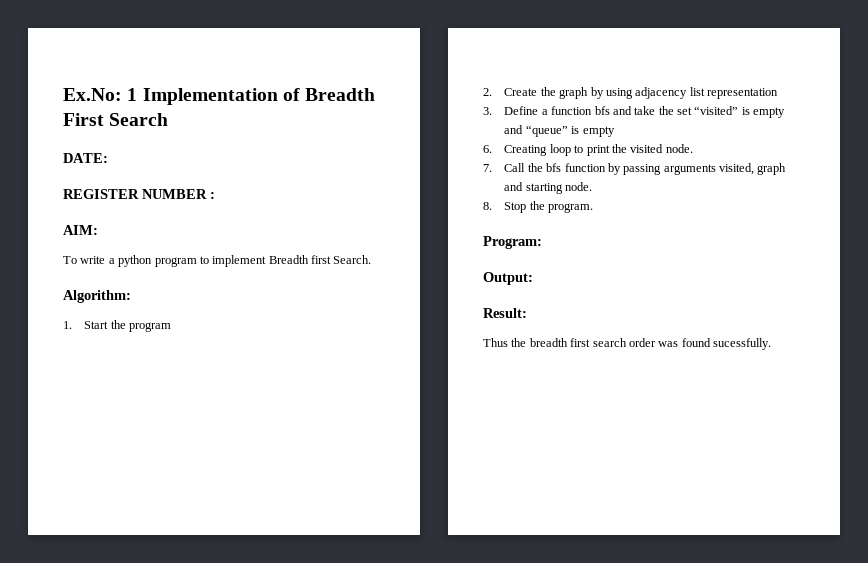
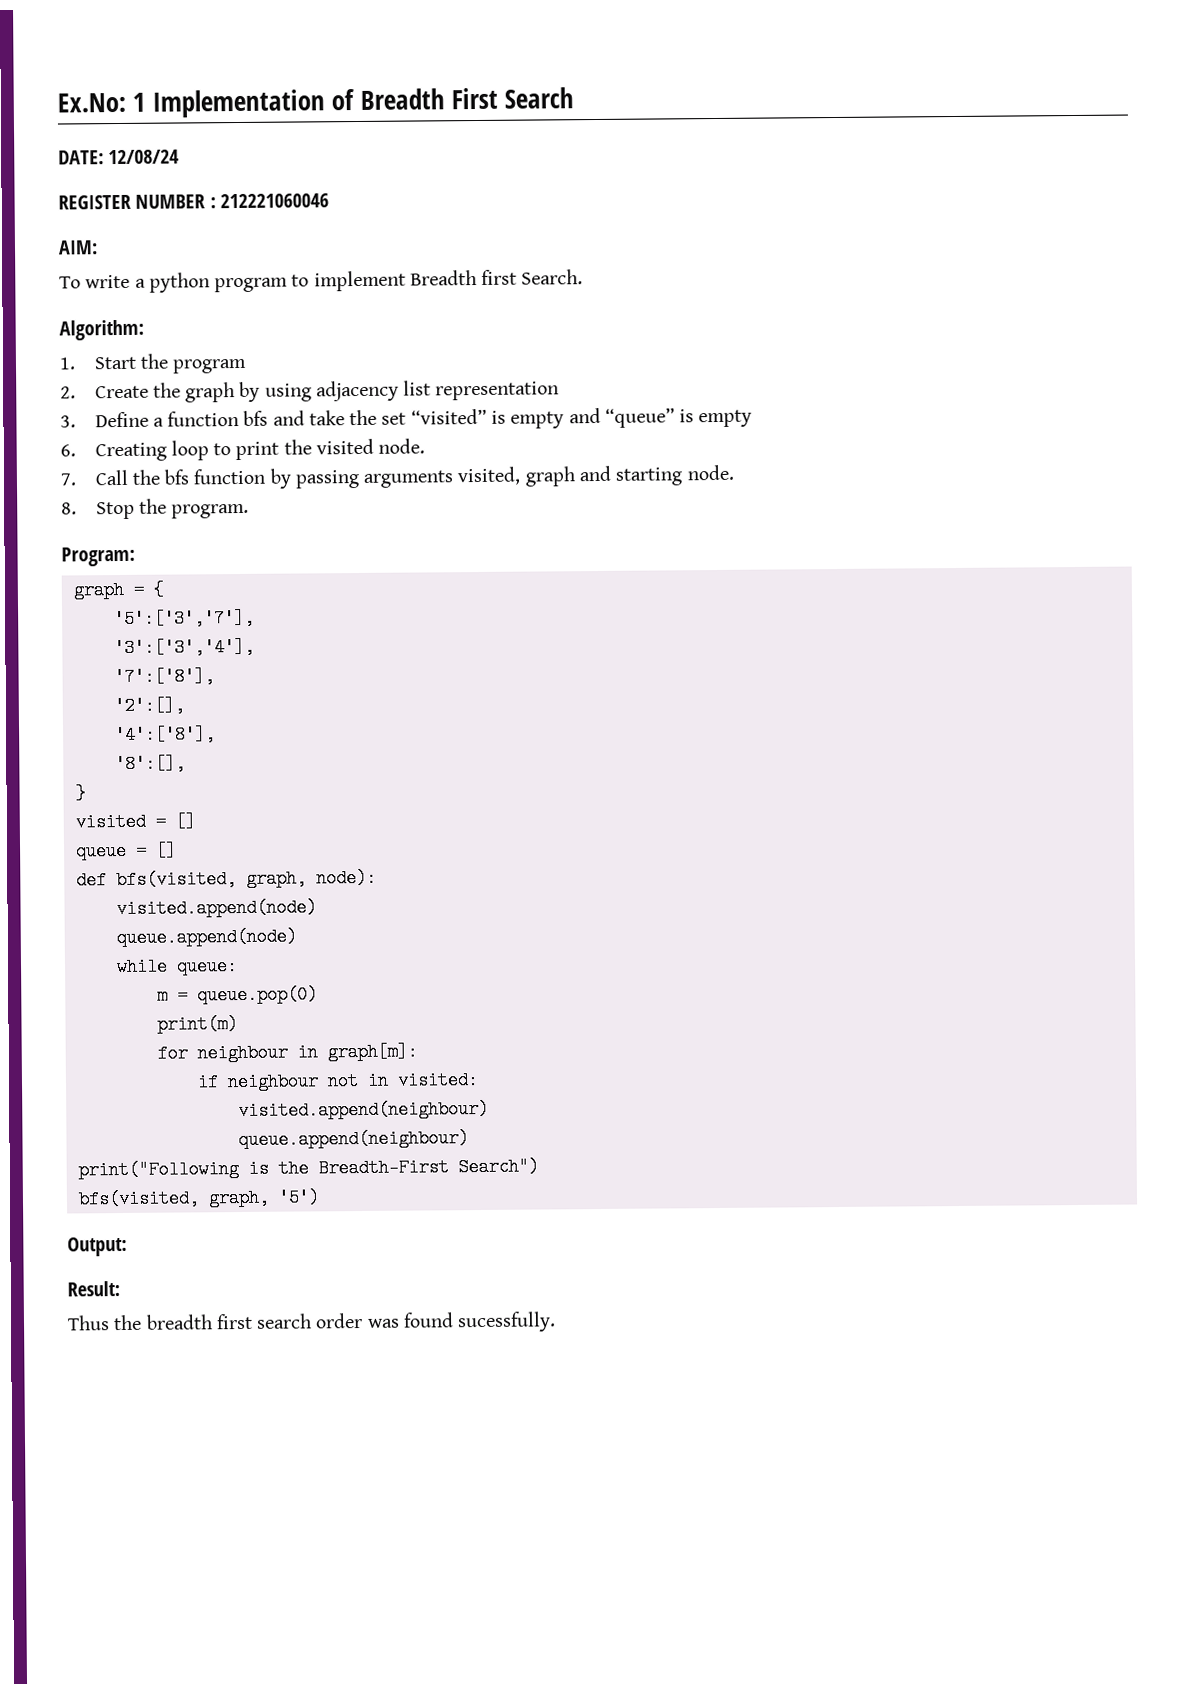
- DATE:
+ DATE: 12/08/24
- REGISTER NUMBER :
+ REGISTER NUMBER : 212221060046
+ graph = {
+ '5':['3','7'],
+ '3':['3','4'],
+ '7':['8'],
+ '2':[],
+ '4':['8'],
+ '8':[],
+ }
+ visited = []
+ queue = []
+ def bfs(visited, graph, node):
+ visited.append(node)
+ queue.append(node)
+ while queue:
+ m = queue.pop(0)
+ print(m)
+ for neighbour in graph[m]:
+ if neighbour not in visited:
+ visited.append(neighbour)
+ queue.append(neighbour)
+ print("Following is the Breadth-First Search")
+ bfs(visited, graph, '5')

